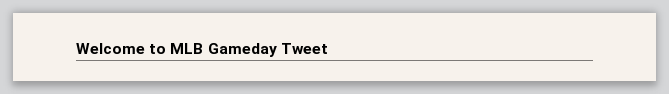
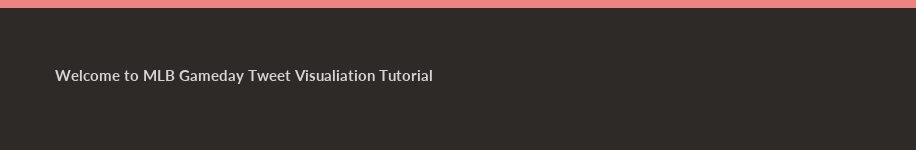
- Welcome to MLB Gameday Tweet
+ Welcome to MLB Gameday Tweet Visualiation Tutorial

